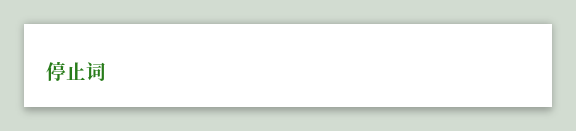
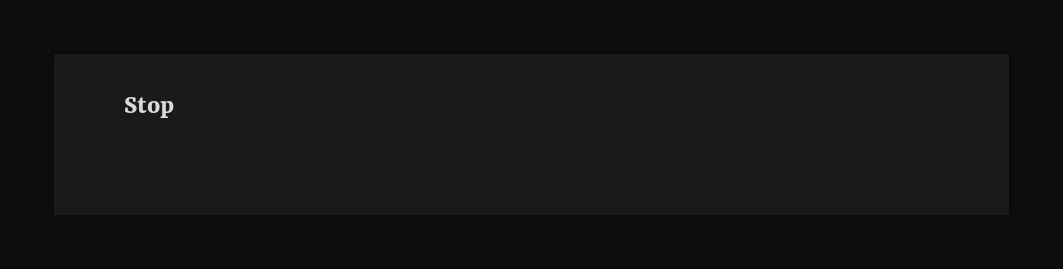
- 停止词
+ Stop

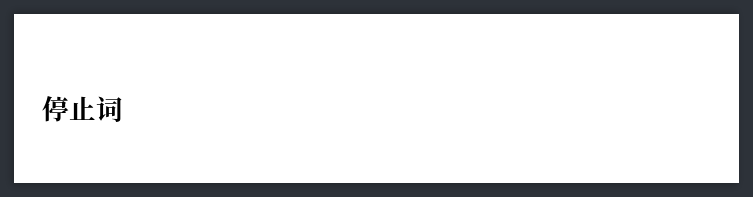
- Stop
+ 停止词

